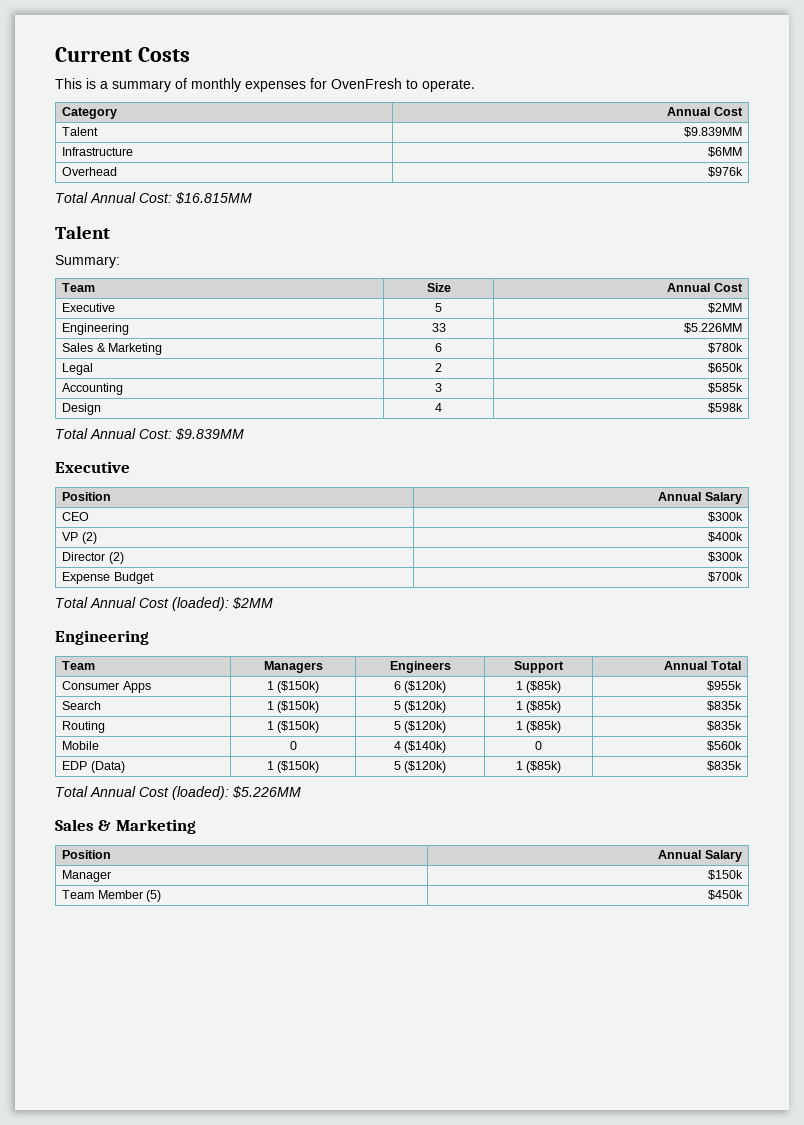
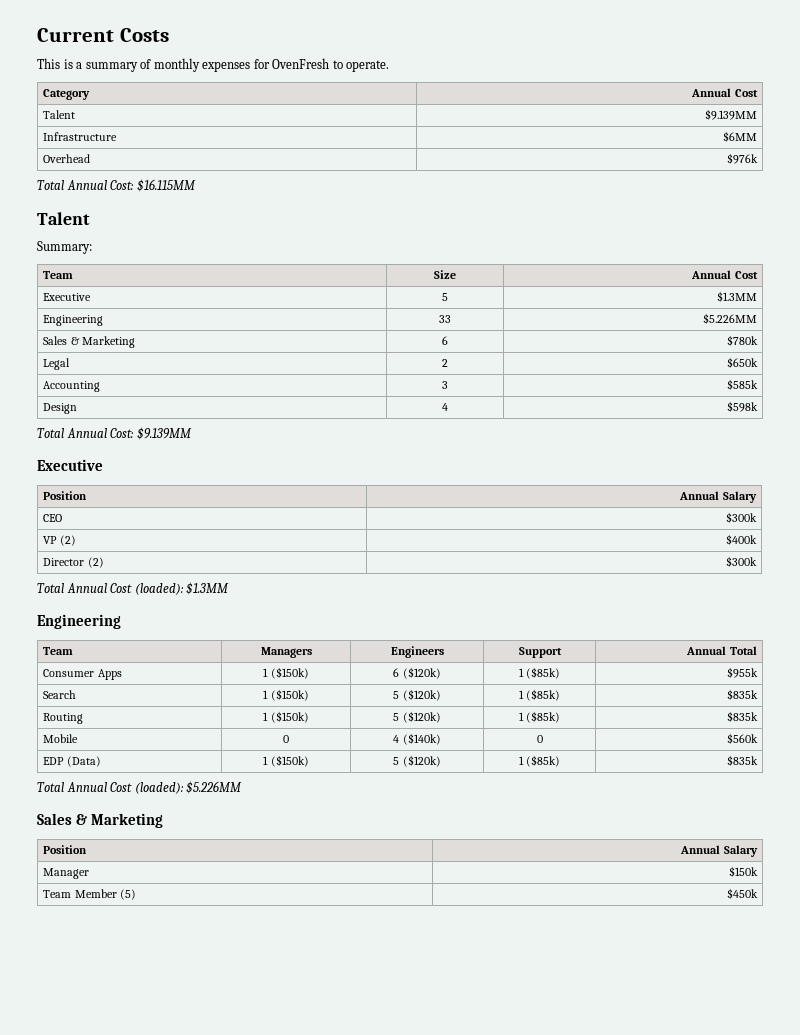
- Talent | $9.839MM
+ Talent | $9.139MM
- Total Annual Cost: $16.815MM
+ Total Annual Cost: $16.115MM
- Executive | 5 | $2MM
+ Executive | 5 | $1.3MM
- Total Annual Cost: $9.839MM
+ Total Annual Cost: $9.139MM
- Expense Budget | $700k
- Total Annual Cost (loaded): $2MM
+ Total Annual Cost (loaded): $1.3MM

